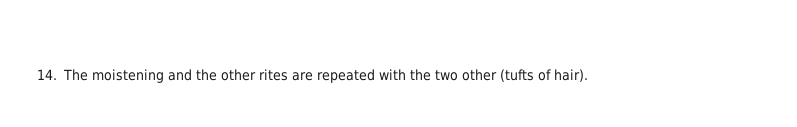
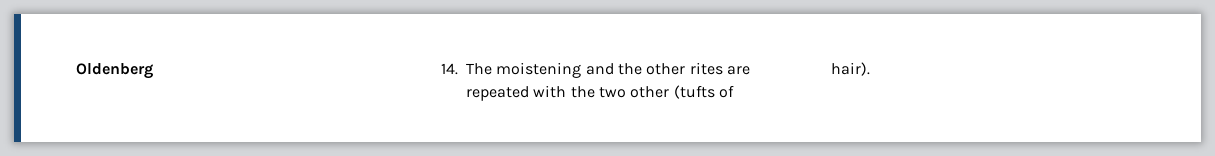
+ Oldenberg

